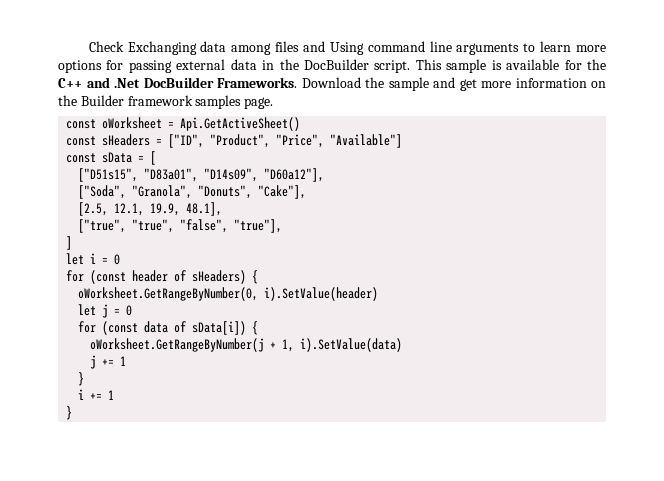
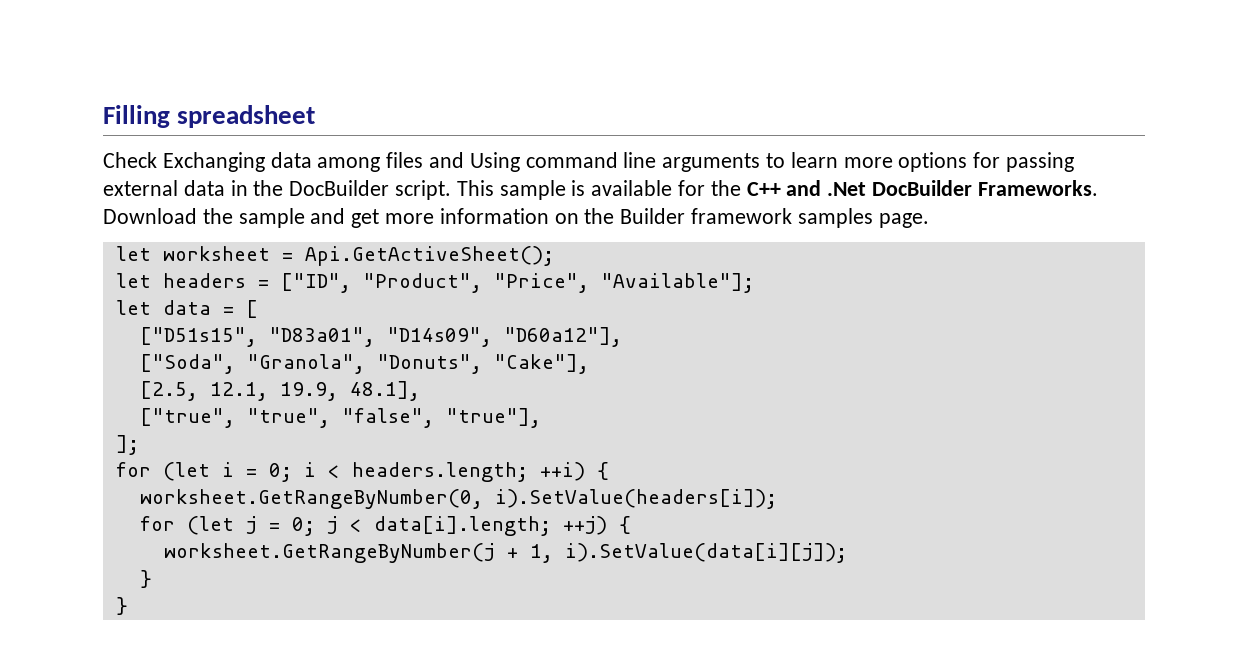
+ Filling spreadsheet
- const oWorksheet = Api.GetActiveSheet()
- const sHeaders = ["ID", "Product", "Price", "Available"]
- const sData = [
+ let worksheet = Api.GetActiveSheet();
+ let headers = ["ID", "Product", "Price", "Available"];
+ let data = [
- ]
- let i = 0
- for (const header of sHeaders) {
- oWorksheet.GetRangeByNumber(0, i).SetValue(header)
- let j = 0
- for (const data of sData[i]) {
- oWorksheet.GetRangeByNumber(j + 1, i).SetValue(data)
- j += 1
+ ];
+ for (let i = 0; i < headers.length; ++i) {
+ worksheet.GetRangeByNumber(0, i).SetValue(headers[i]);
+ for (let j = 0; j < data[i].length; ++j) {
+ worksheet.GetRangeByNumber(j + 1, i).SetValue(data[i][j]);
  }
- i += 1

